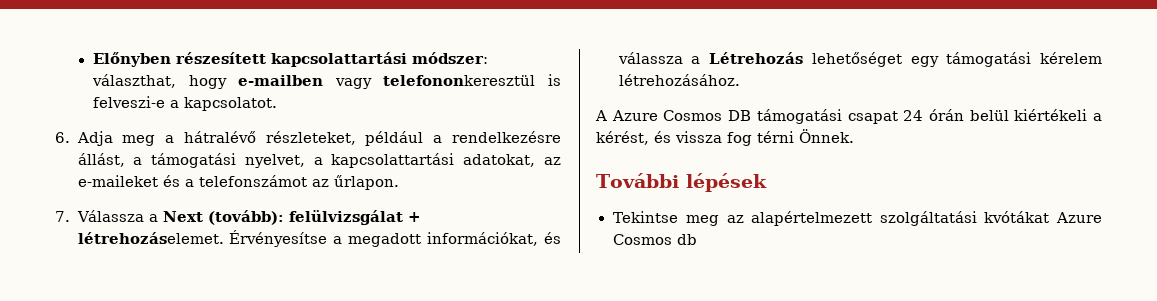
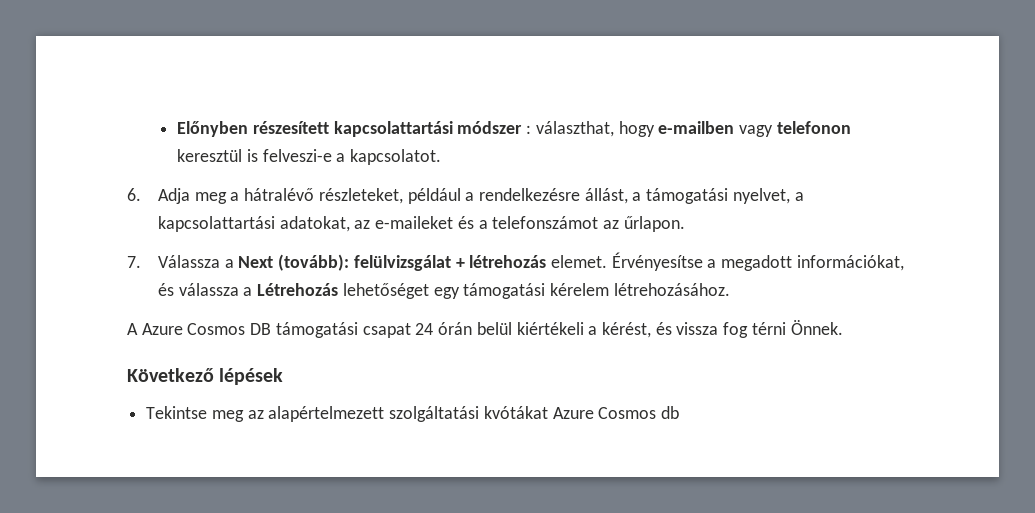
- Előnyben részesített kapcsolattartási módszer: választhat, hogy e-mailben vagy telefononkeresztül is felveszi-e a kapcsolatot.
+ Előnyben részesített kapcsolattartási módszer : választhat, hogy e-mailben vagy telefonon keresztül is felveszi-e a kapcsolatot.
- 7. Válassza a Next (tovább): felülvizsgálat + létrehozáselemet.
+ 7. Válassza a Next (tovább): felülvizsgálat + létrehozás elemet.
- További lépések
+ Következő lépések

